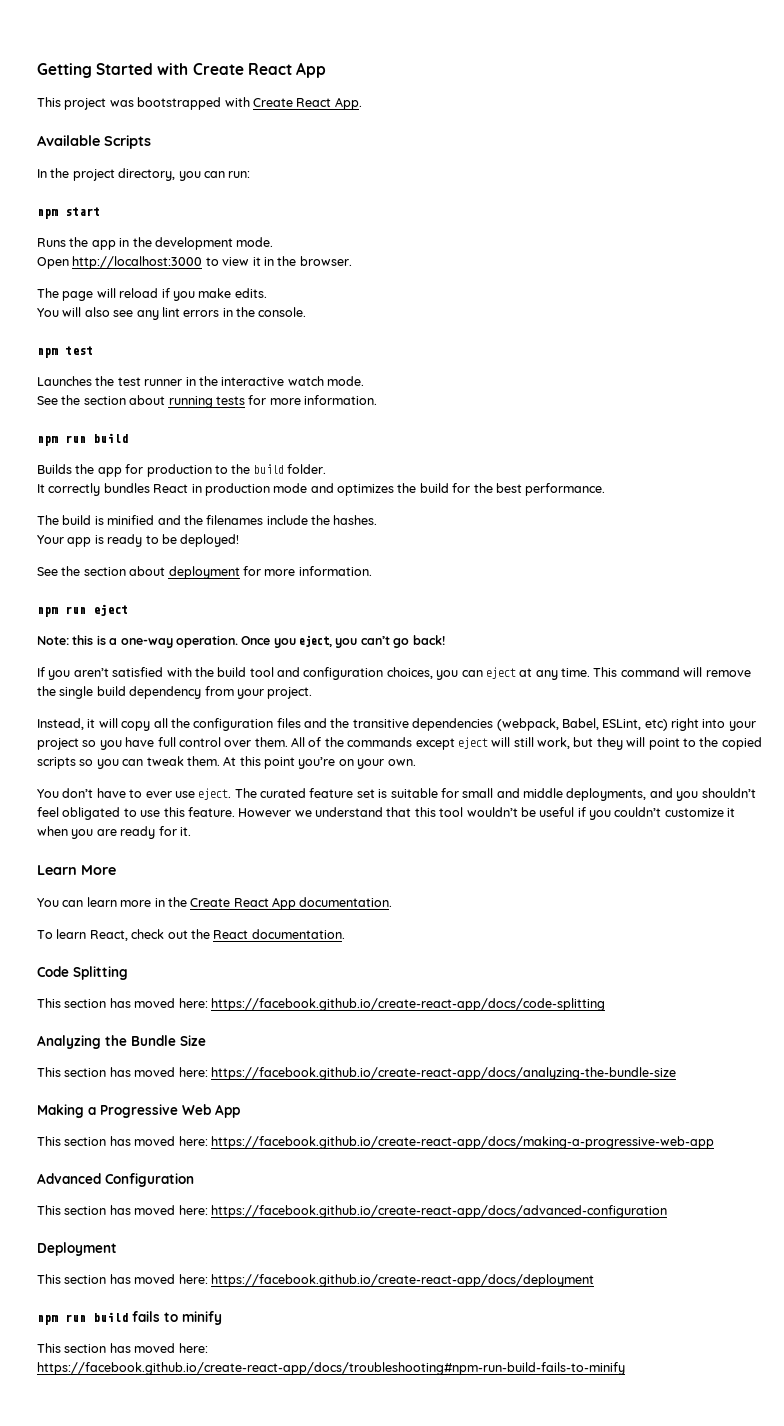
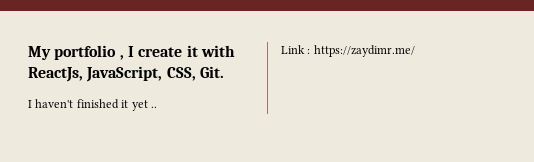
- Getting Started with Create React App
- This project was bootstrapped with Create React App.
- Available Scripts
- In the project directory, you can run:
- npm start
- Runs the app in the development mode.
- Open http://localhost:3000 to view it in the browser.
- The page will reload if you make edits.
- You will also see any lint errors in the console.
- npm test
- Launches the test runner in the interactive watch mode.
- See the section about running tests for more information.
- npm run build
- Builds the app for production to the build folder.
- It correctly bundles React in production mode and optimizes the build for the best performance.
- The build is minified and the filenames include the hashes.
- Your app is ready to be deployed!
- See the section about deployment for more information.
- npm run eject
- Note: this is a one-way operation. Once you eject, you can’t go back!
- If you aren’t satisfied with the build tool and configuration choices, you can eject at any time. This command will remove the single build dependency from your project.
- Instead, it will copy all the configuration files and the transitive dependencies (webpack, Babel, ESLint, etc) right into your project so you have full control over them. All of the commands except eject will still work, but they will point to the copied scripts so you can tweak them. At this point you’re on your own.
- You don’t have to ever use eject. The curated feature set is suitable for small and middle deployments, and you shouldn’t feel obligated to use this feature. However we understand that this tool wouldn’t be useful if you couldn’t customize it when you are ready for it.
- Learn More
- You can learn more in the Create React App documentation.
- To learn React, check out the React documentation.
- Code Splitting
- This section has moved here: https://facebook.github.io/create-react-app/docs/code-splitting
- Analyzing the Bundle Size
- This section has moved here: https://facebook.github.io/create-react-app/docs/analyzing-the-bundle-size
- Making a Progressive Web App
- This section has moved here: https://facebook.github.io/create-react-app/docs/making-a-progressive-web-app
- Advanced Configuration
- This section has moved here: https://facebook.github.io/create-react-app/docs/advanced-configuration
- Deployment
- This section has moved here: https://facebook.github.io/create-react-app/docs/deployment
- npm run build fails to minify
- This section has moved here: https://facebook.github.io/create-react-app/docs/troubleshooting#npm-run-build-fails-to-minify
+ My portfolio , I create it with ReactJs, JavaScript, CSS, Git.
+ I haven't finished it yet ..
+ Link : https://zaydimr.me/

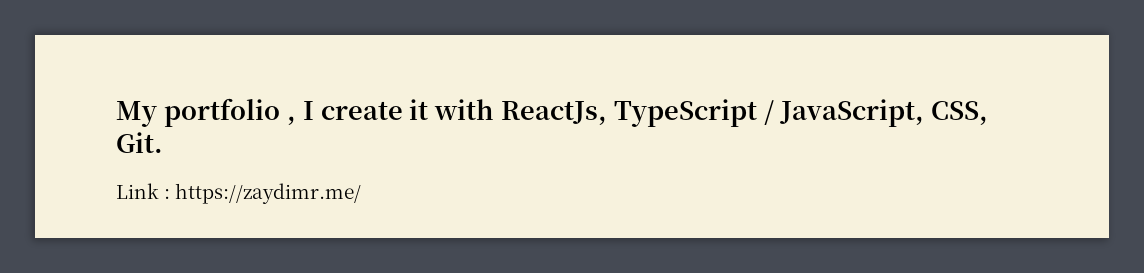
- My portfolio , I create it with ReactJs, JavaScript, CSS, Git.
+ My portfolio , I create it with ReactJs, TypeScript / JavaScript, CSS, Git.
- I haven't finished it yet ..

